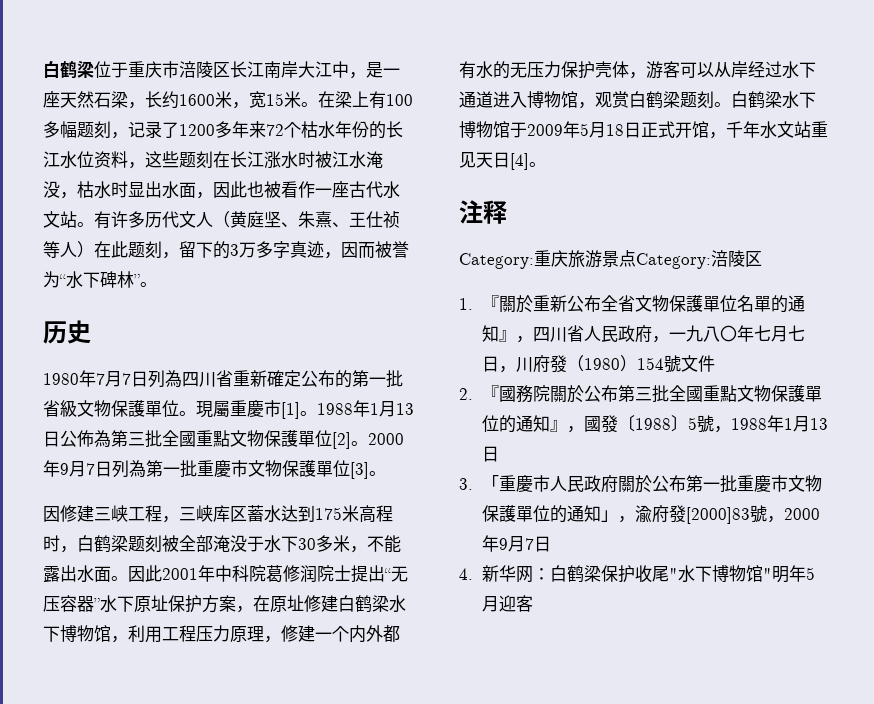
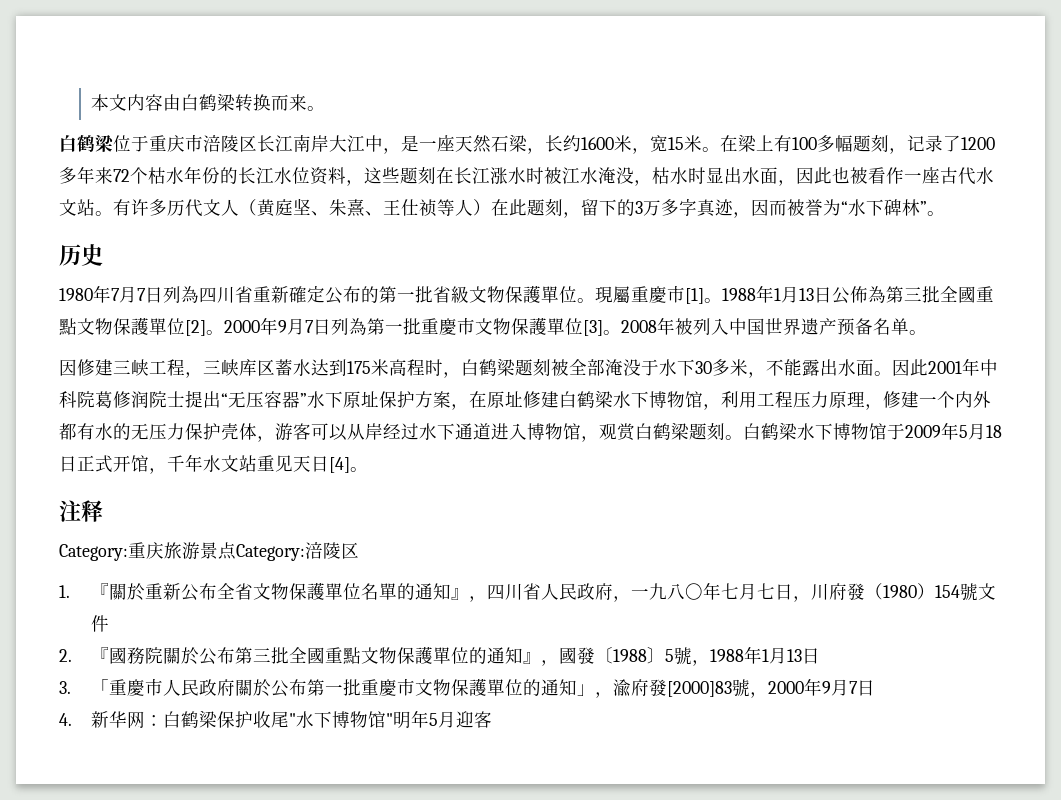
+ 本文内容由白鹤梁转换而来。
+ 2008年被列入中国世界遗产预备名单。

